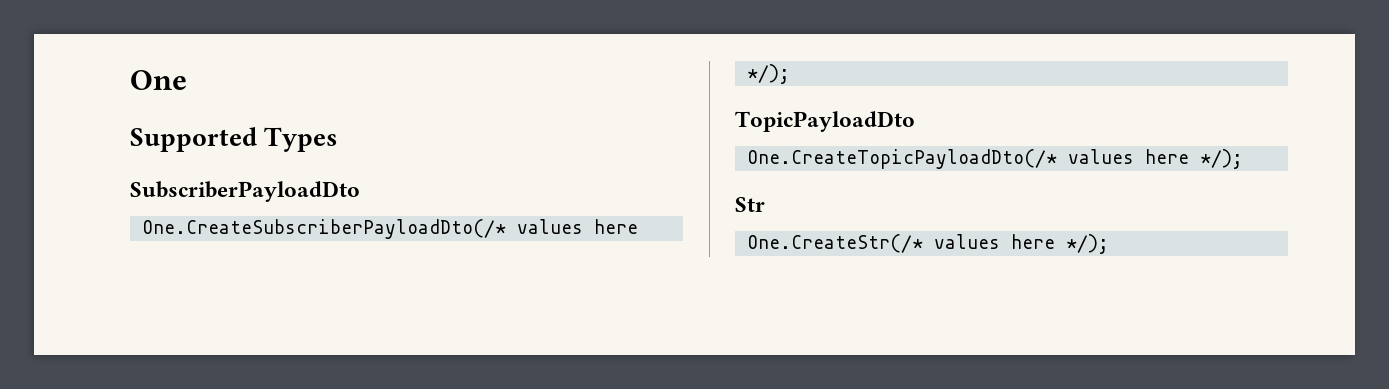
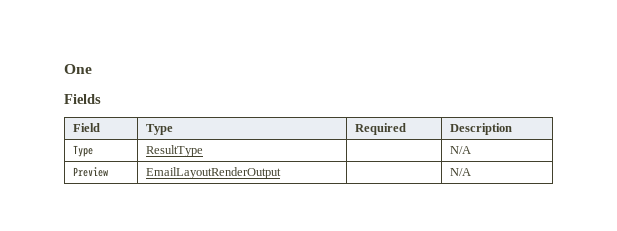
- Supported Types
- SubscriberPayloadDto
- One.CreateSubscriberPayloadDto(/* values here */);
- TopicPayloadDto
- One.CreateTopicPayloadDto(/* values here */);
- Str
- One.CreateStr(/* values here */);
+ Fields
+ Field | Type | Required | Description
+ Type | ResultType | | N/A
+ Preview | EmailLayoutRenderOutput | | N/A

